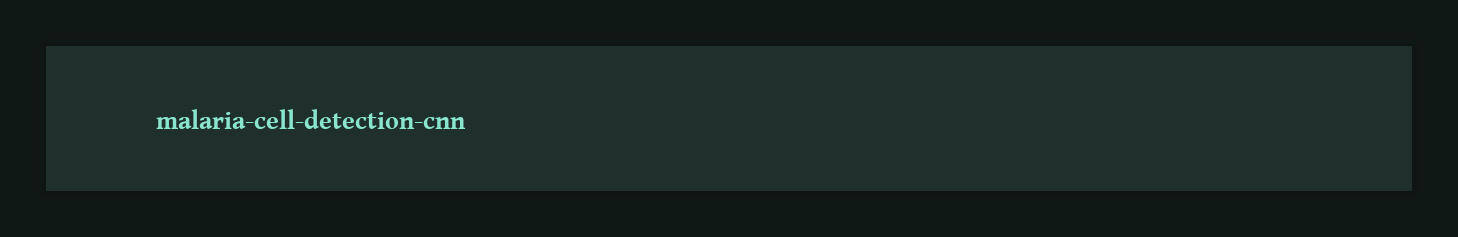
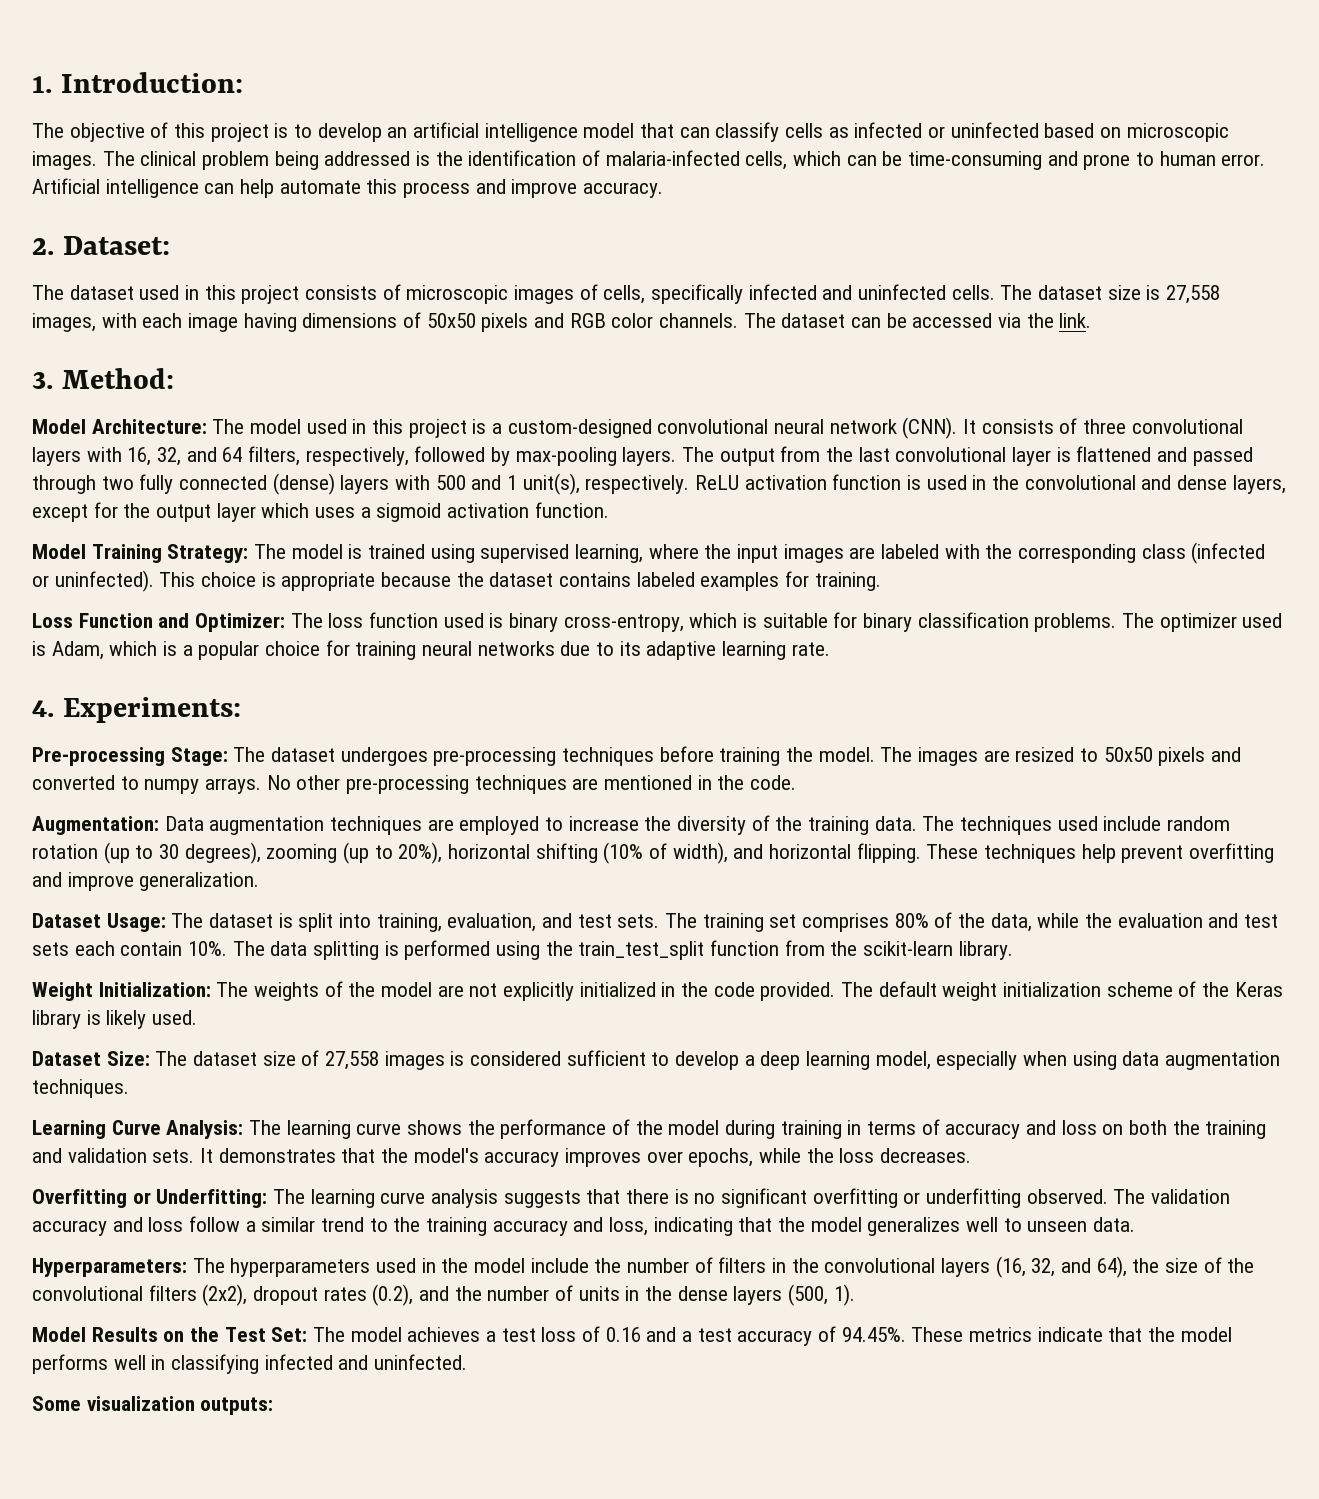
- malaria-cell-detection-cnn
+ 1. Introduction:
+ The objective of this project is to develop an artificial intelligence model that can classify cells as infected or uninfected based on microscopic images. The clinical problem being addressed is the identification of malaria-infected cells, which can be time-consuming and prone to human error. Artificial intelligence can help automate this process and improve accuracy.
+ 2. Dataset:
+ The dataset used in this project consists of microscopic images of cells, specifically infected and uninfected cells. The dataset size is 27,558 images, with each image having dimensions of 50x50 pixels and RGB color channels. The dataset can be accessed via the link.
+ 3. Method:
+ Model Architecture: The model used in this project is a custom-designed convolutional neural network (CNN). It consists of three convolutional layers with 16, 32, and 64 filters, respectively, followed by max-pooling layers. The output from the last convolutional layer is flattened and passed through two fully connected (dense) layers with 500 and 1 unit(s), respectively. ReLU activation function is used in the convolutional and dense layers, except for the output layer which uses a sigmoid activation function.
+ Model Training Strategy: The model is trained using supervised learning, where the input images are labeled with the corresponding class (infected or uninfected). This choice is appropriate because the dataset contains labeled examples for training.
+ Loss Function and Optimizer: The loss function used is binary cross-entropy, which is suitable for binary classification problems. The optimizer used is Adam, which is a popular choice for training neural networks due to its adaptive learning rate.
+ 4. Experiments:
+ Pre-processing Stage: The dataset undergoes pre-processing techniques before training the model. The images are resized to 50x50 pixels and converted to numpy arrays. No other pre-processing techniques are mentioned in the code.
+ Augmentation: Data augmentation techniques are employed to increase the diversity of the training data. The techniques used include random rotation (up to 30 degrees), zooming (up to 20%), horizontal shifting (10% of width), and horizontal flipping. These techniques help prevent overfitting and improve generalization.
+ Dataset Usage: The dataset is split into training, evaluation, and test sets. The training set comprises 80% of the data, while the evaluation and test sets each contain 10%. The data splitting is performed using the train_test_split function from the scikit-learn library.
+ Weight Initialization: The weights of the model are not explicitly initialized in the code provided. The default weight initialization scheme of the Keras library is likely used.
+ Dataset Size: The dataset size of 27,558 images is considered sufficient to develop a deep learning model, especially when using data augmentation techniques.
+ Learning Curve Analysis: The learning curve shows the performance of the model during training in terms of accuracy and loss on both the training and validation sets. It demonstrates that the model's accuracy improves over epochs, while the loss decreases.
+ Overfitting or Underfitting: The learning curve analysis suggests that there is no significant overfitting or underfitting observed. The validation accuracy and loss follow a similar trend to the training accuracy and loss, indicating that the model generalizes well to unseen data.
+ Hyperparameters: The hyperparameters used in the model include the number of filters in the convolutional layers (16, 32, and 64), the size of the convolutional filters (2x2), dropout rates (0.2), and the number of units in the dense layers (500, 1).
+ Model Results on the Test Set: The model achieves a test loss of 0.16 and a test accuracy of 94.45%. These metrics indicate that the model performs well in classifying infected and uninfected.
+ Some visualization outputs:

